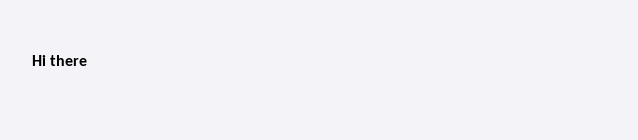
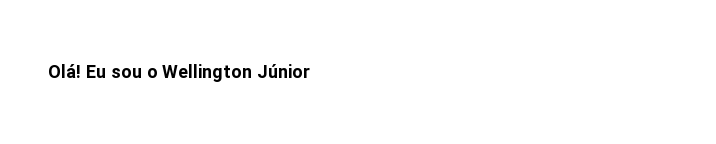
- Hi there
+ Olá! Eu sou o Wellington Júnior

